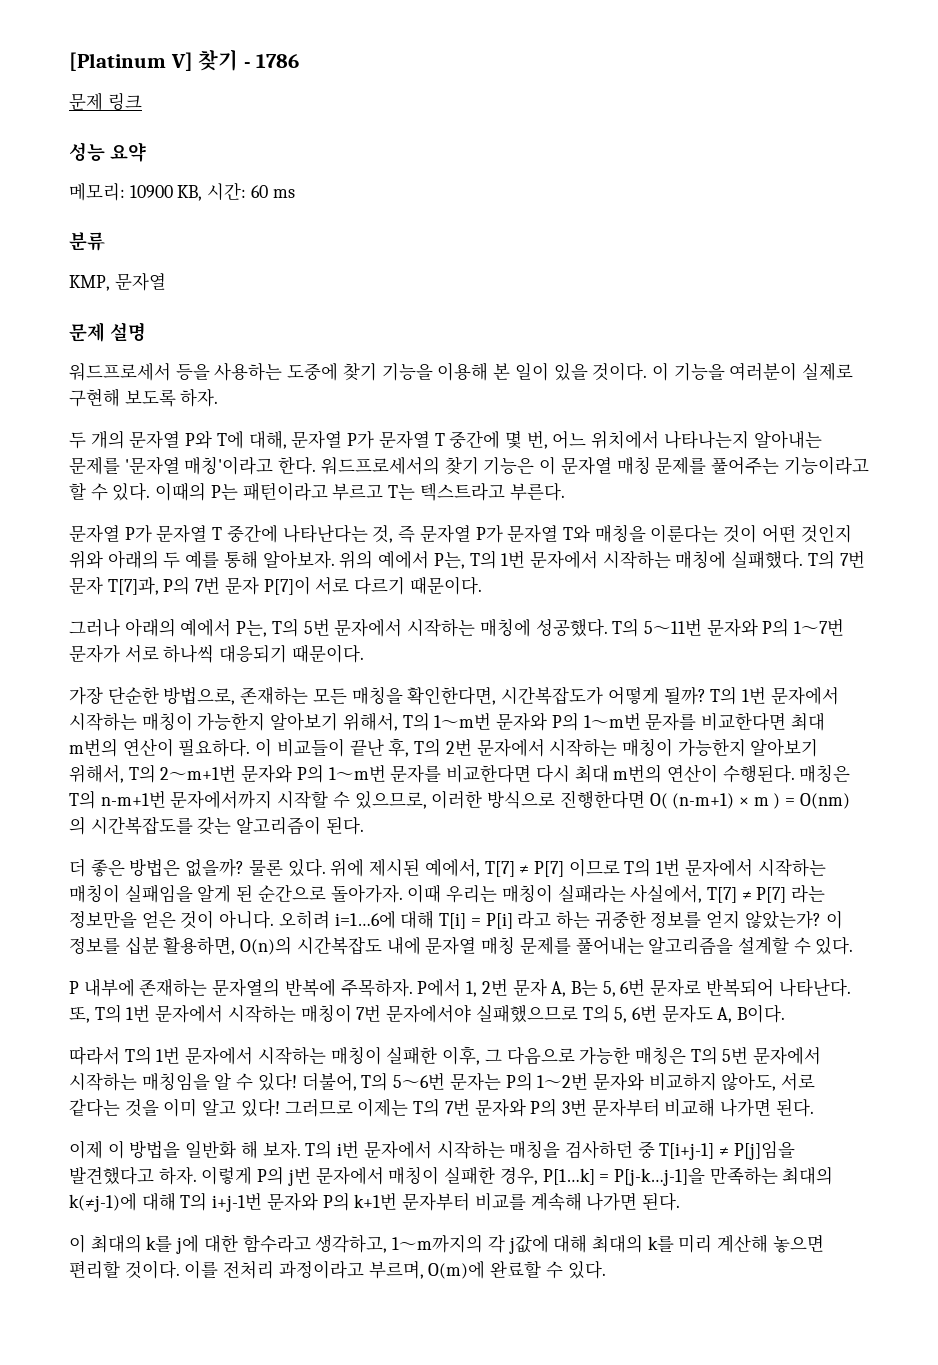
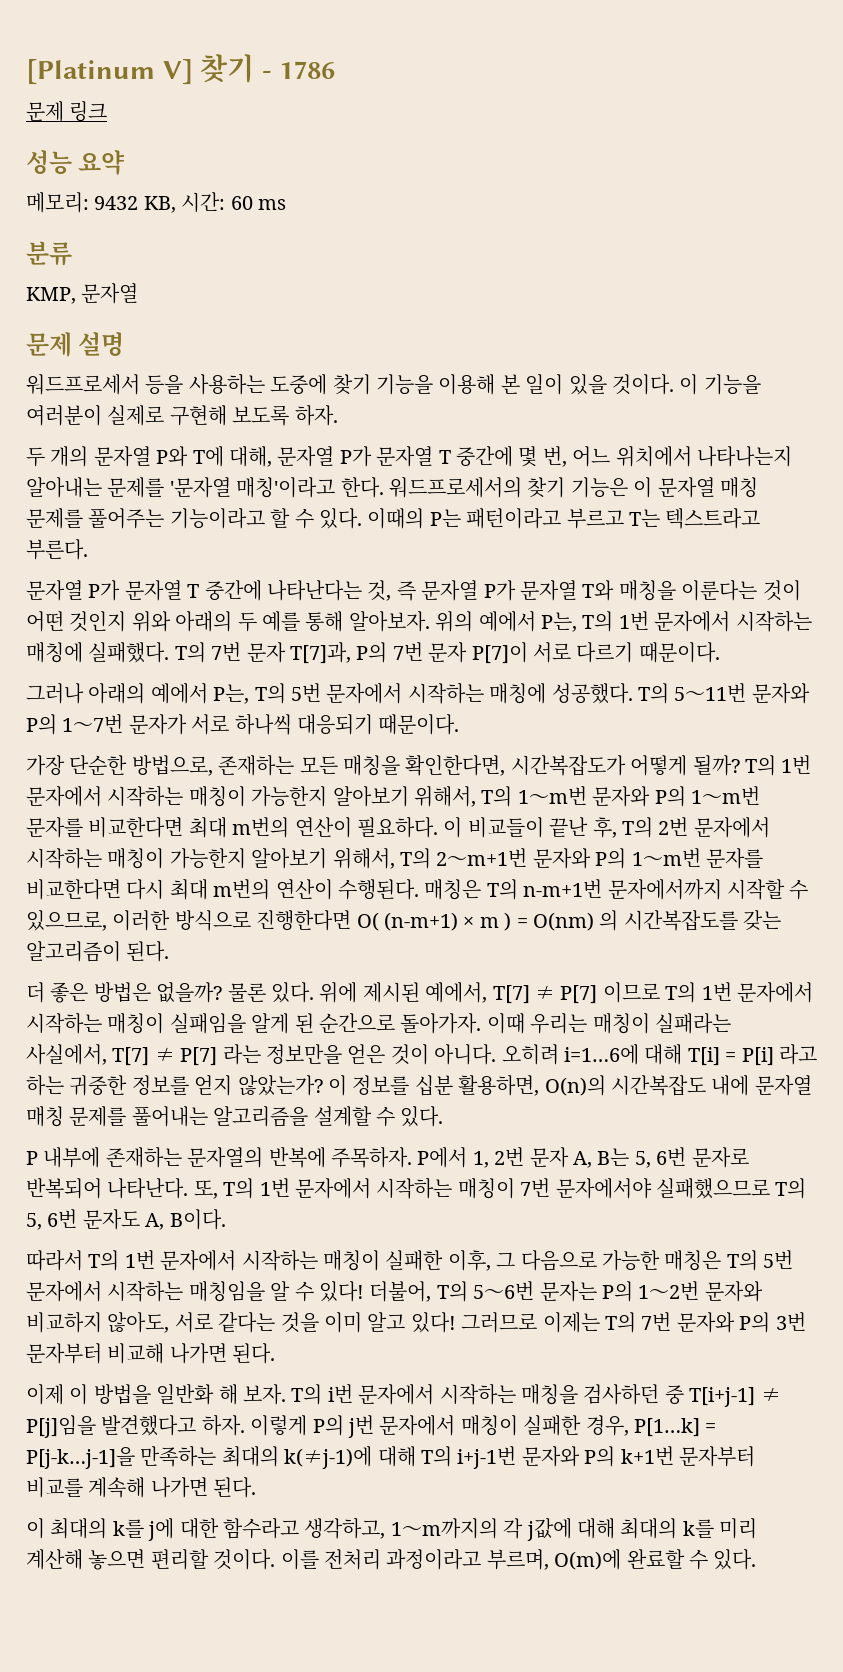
- 메모리: 10900 KB, 시간: 60 ms
+ 메모리: 9432 KB, 시간: 60 ms

